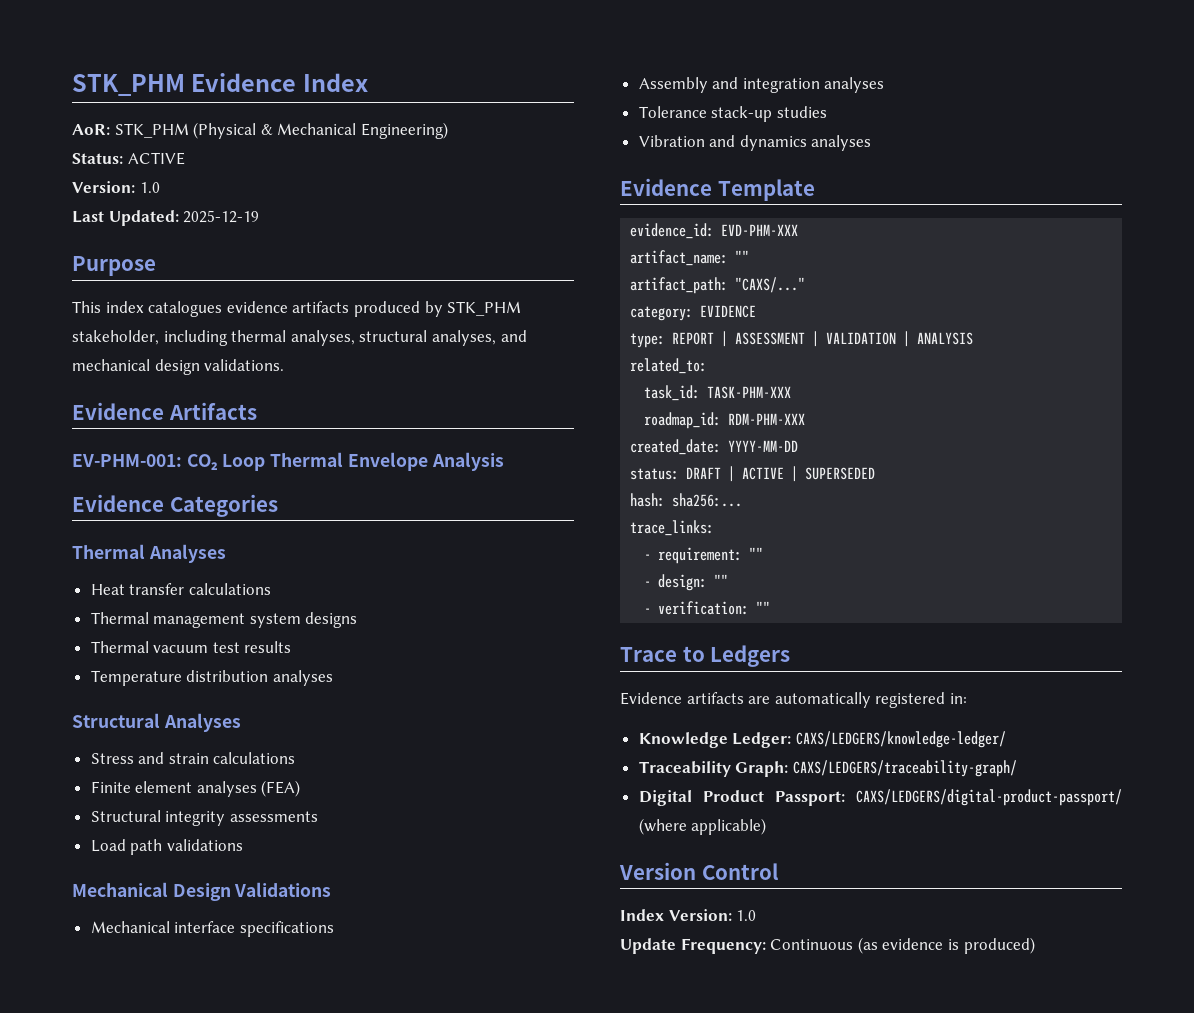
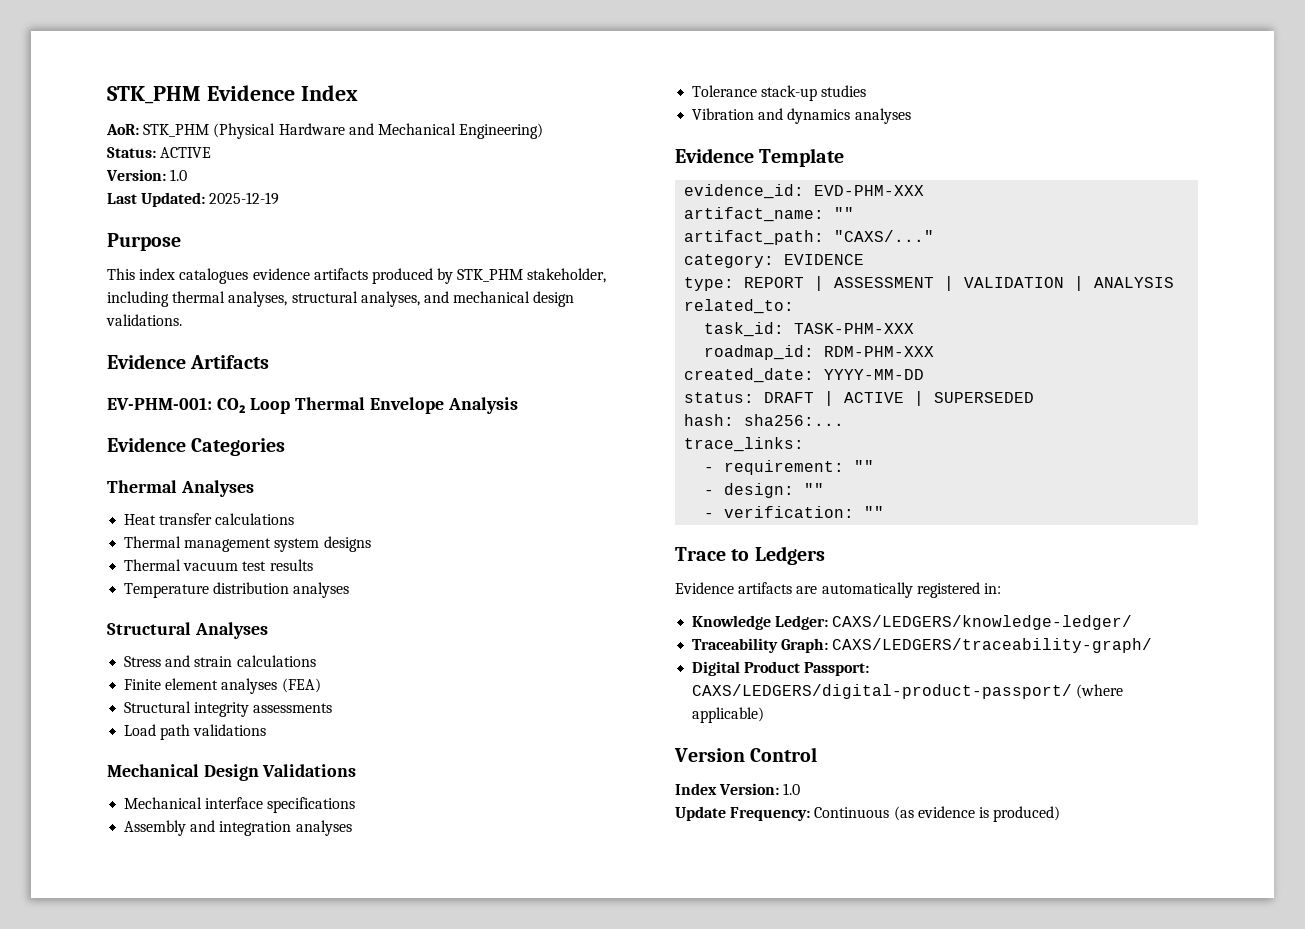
- AoR: STK_PHM (Physical & Mechanical Engineering)
+ AoR: STK_PHM (Physical Hardware and Mechanical Engineering)

